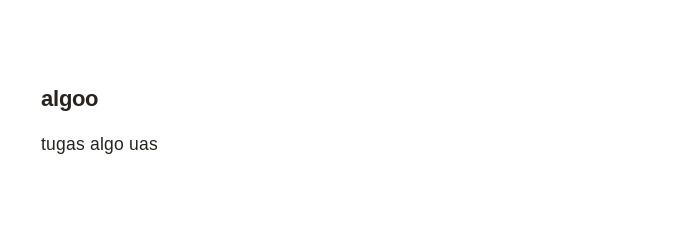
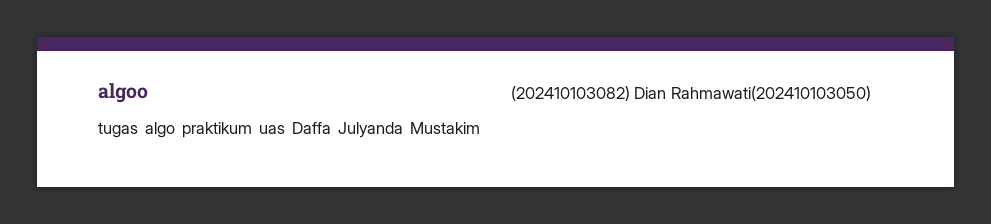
- tugas algo uas
+ tugas algo praktikum uas Daffa Julyanda Mustakim (202410103082) Dian Rahmawati(202410103050)

